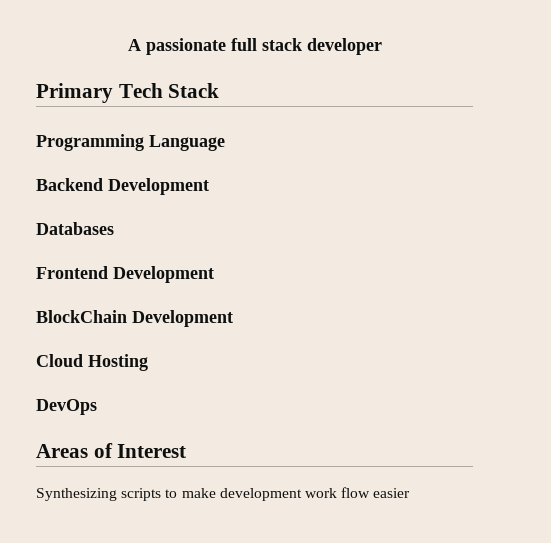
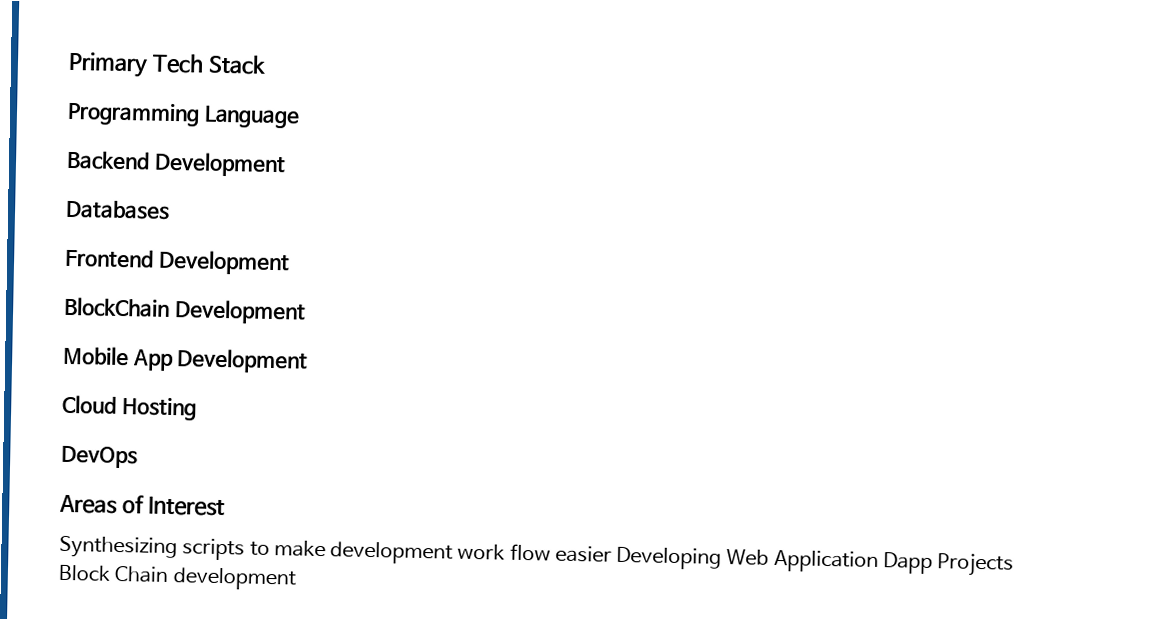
- A passionate full stack developer
+ Mobile App Development
- Synthesizing scripts to make development work flow easier
+ Synthesizing scripts to make development work flow easier Developing Web Application Dapp Projects Block Chain development

